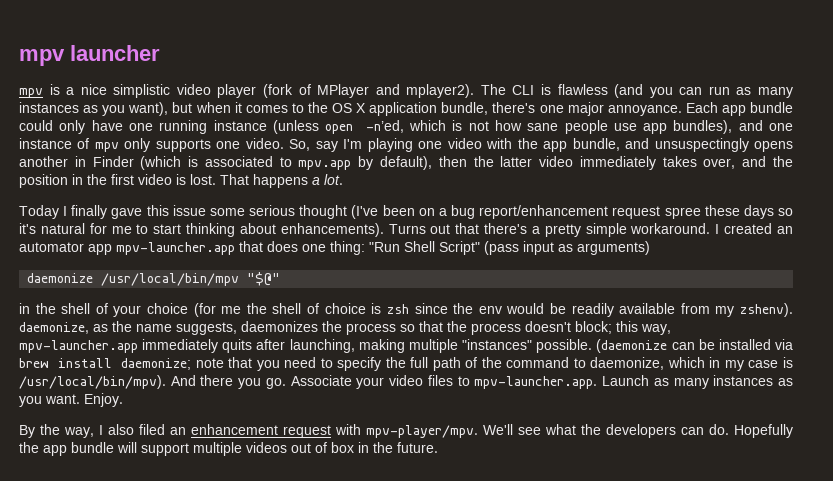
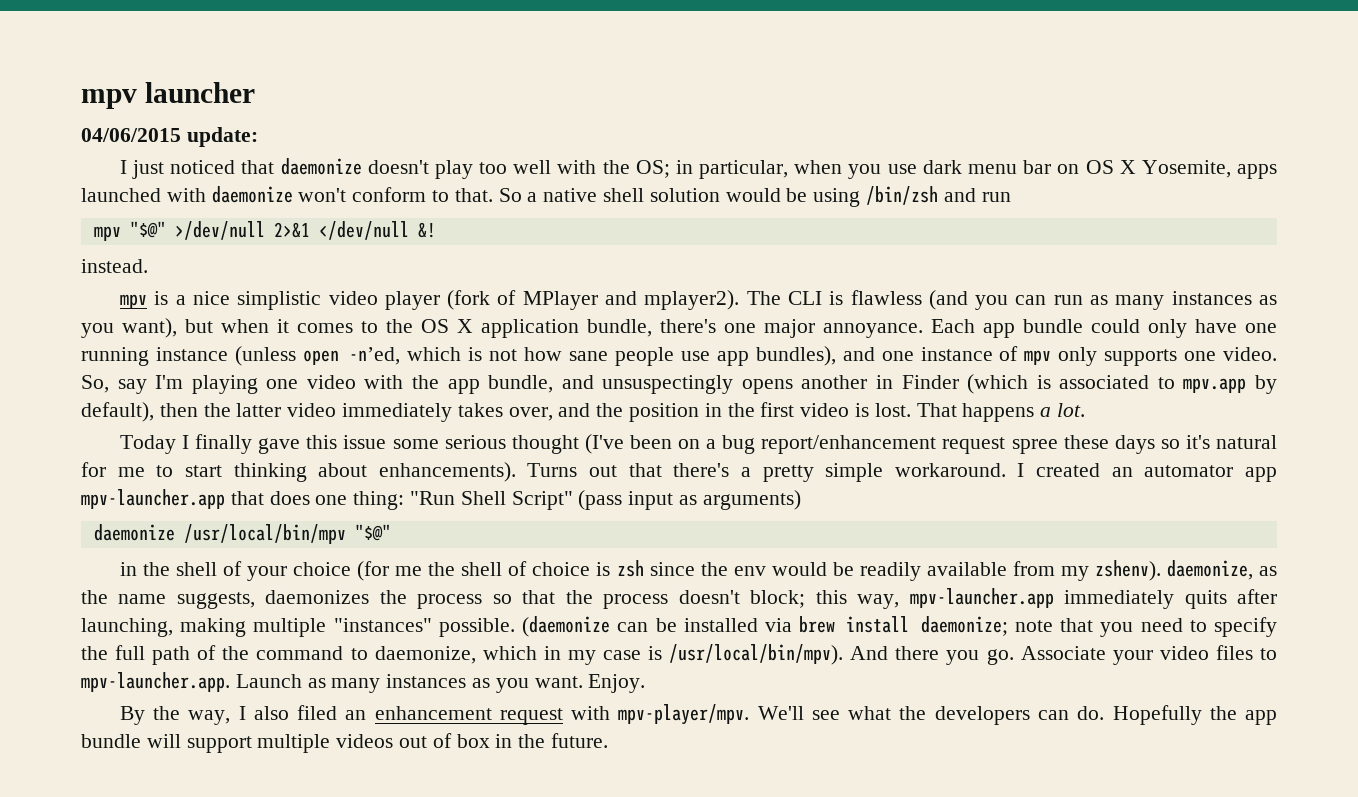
+ 04/06/2015 update:
+ I just noticed that daemonize doesn't play too well with the OS; in particular, when you use dark menu bar on OS X Yosemite, apps launched with daemonize won't conform to that. So a native shell solution would be using /bin/zsh and run
+ mpv "$@" >/dev/null 2>&1 </dev/null &!
+ instead.

